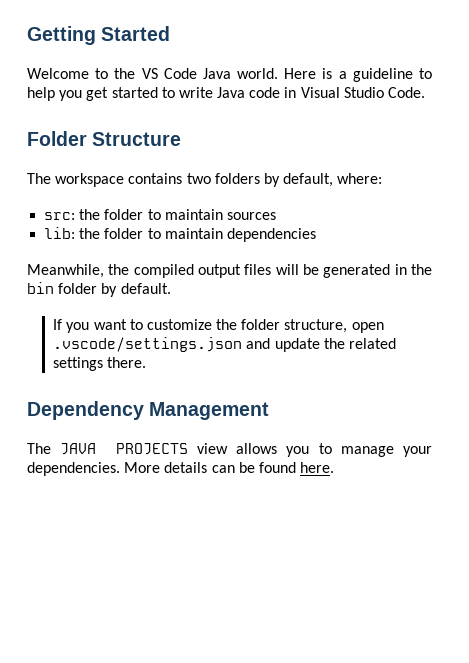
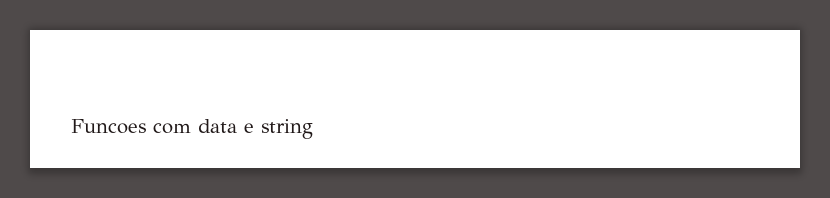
- Getting Started
- Welcome to the VS Code Java world. Here is a guideline to help you get started to write Java code in Visual Studio Code.
- Folder Structure
- The workspace contains two folders by default, where:
- src: the folder to maintain sources
- lib: the folder to maintain dependencies
- Meanwhile, the compiled output files will be generated in the bin folder by default.
- If you want to customize the folder structure, open .vscode/settings.json and update the related settings there.
- Dependency Management
- The JAVA PROJECTS view allows you to manage your dependencies. More details can be found here.
+ Funcoes com data e string

